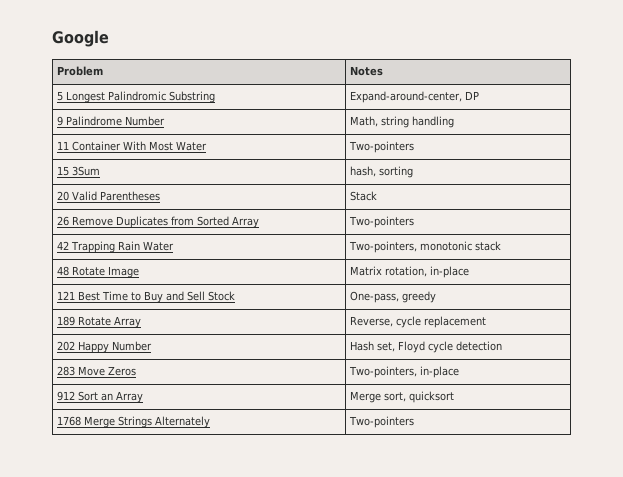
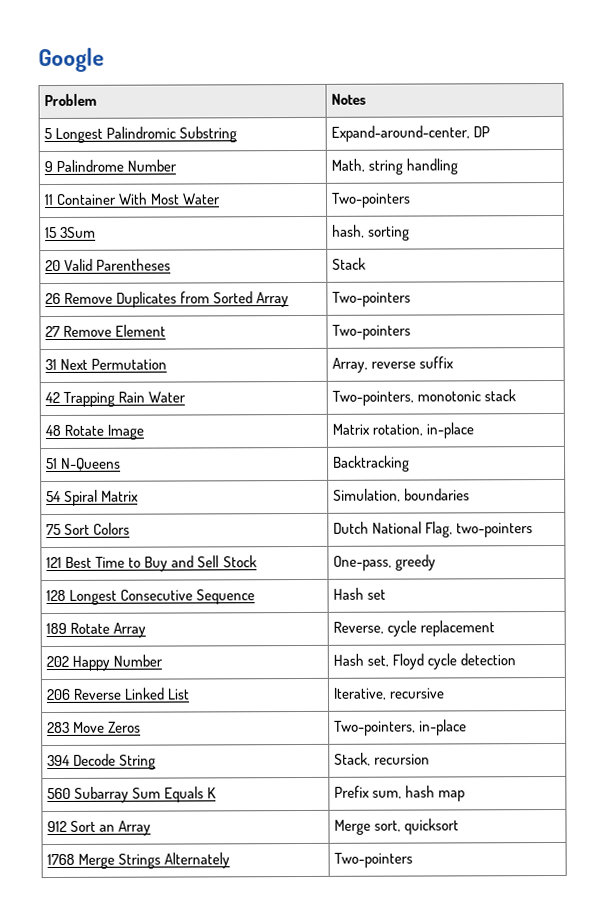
+ 27 Remove Element | Two-pointers
+ 31 Next Permutation | Array, reverse suffix
+ 51 N-Queens | Backtracking
+ 54 Spiral Matrix | Simulation, boundaries
+ 75 Sort Colors | Dutch National Flag, two-pointers
+ 128 Longest Consecutive Sequence | Hash set
+ 206 Reverse Linked List | Iterative, recursive
+ 394 Decode String | Stack, recursion
+ 560 Subarray Sum Equals K | Prefix sum, hash map

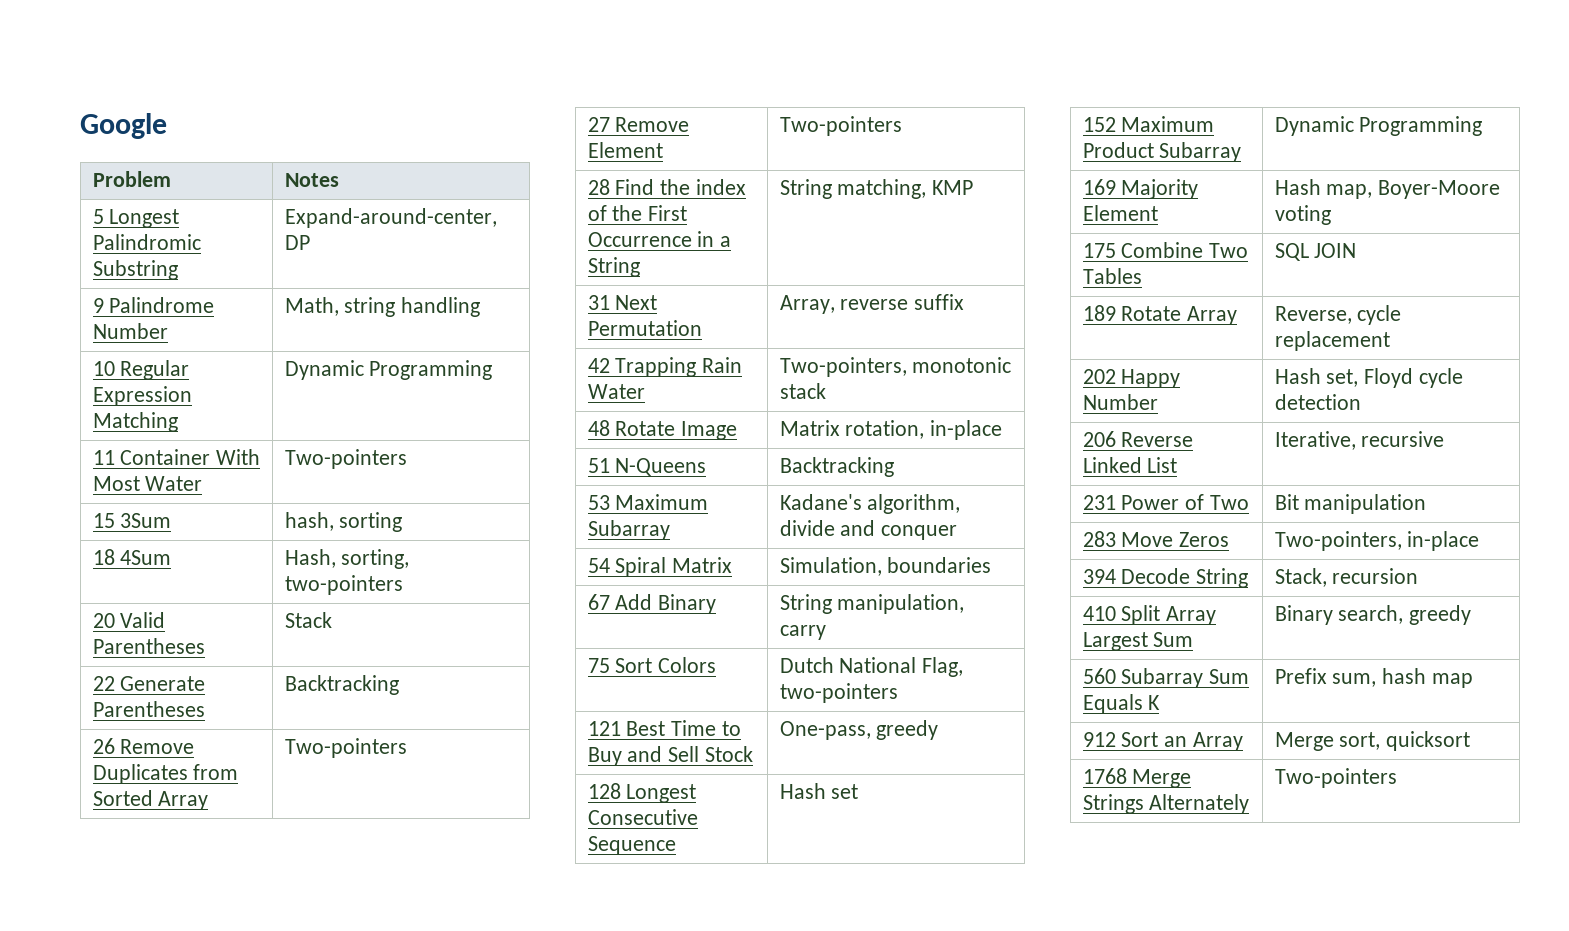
+ 10 Regular Expression Matching | Dynamic Programming
+ 18 4Sum | Hash, sorting, two-pointers
+ 22 Generate Parentheses | Backtracking
+ 28 Find the index of the First Occurrence in a String | String matching, KMP
+ 53 Maximum Subarray | Kadane's algorithm, divide and conquer
+ 67 Add Binary | String manipulation, carry
+ 152 Maximum Product Subarray | Dynamic Programming
+ 169 Majority Element | Hash map, Boyer-Moore voting
+ 175 Combine Two Tables | SQL JOIN
+ 231 Power of Two | Bit manipulation
+ 410 Split Array Largest Sum | Binary search, greedy

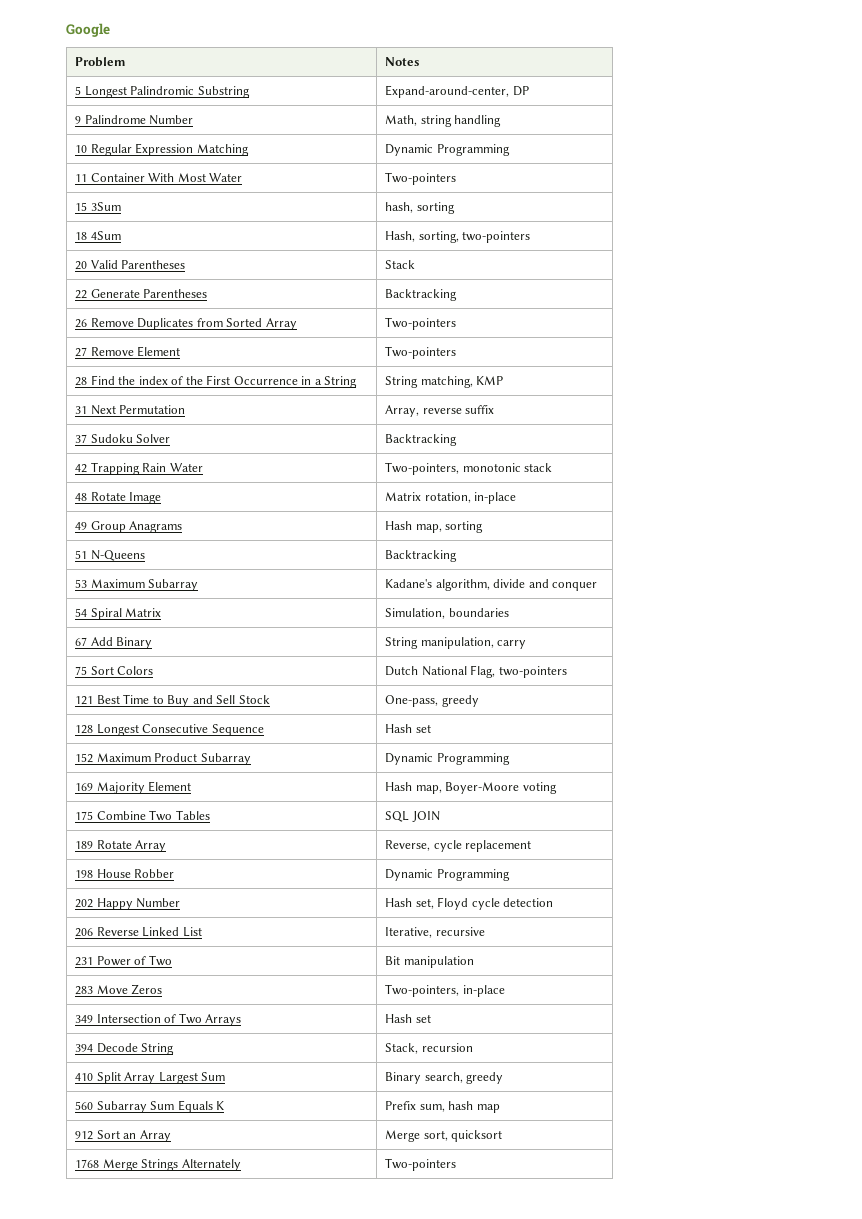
+ 37 Sudoku Solver | Backtracking
+ 49 Group Anagrams | Hash map, sorting
+ 198 House Robber | Dynamic Programming
+ 349 Intersection of Two Arrays | Hash set

